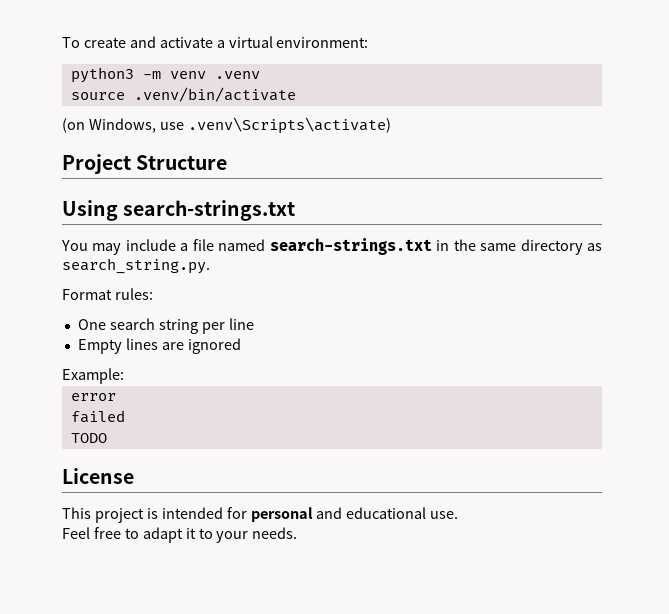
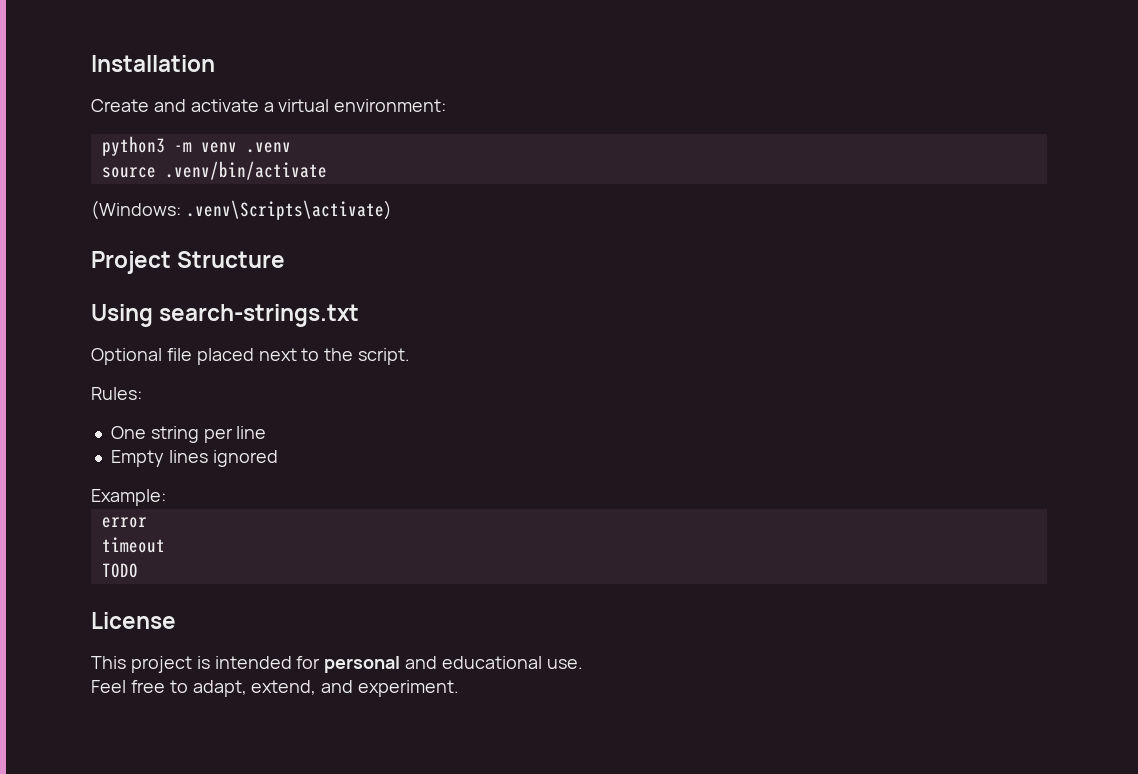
- To create and activate a virtual environment:
+ Installation
+ Create and activate a virtual environment:
- (on Windows, use .venv\Scripts\activate)
+ (Windows: .venv\Scripts\activate)
- You may include a file named search-strings.txt in the same directory as search_string.py.
- Format rules:
+ Optional file placed next to the script.
+ Rules:
- One search string per line
+ One string per line
- Empty lines are ignored
+ Empty lines ignored
- failed
+ timeout
- Feel free to adapt it to your needs.
+ Feel free to adapt, extend, and experiment.

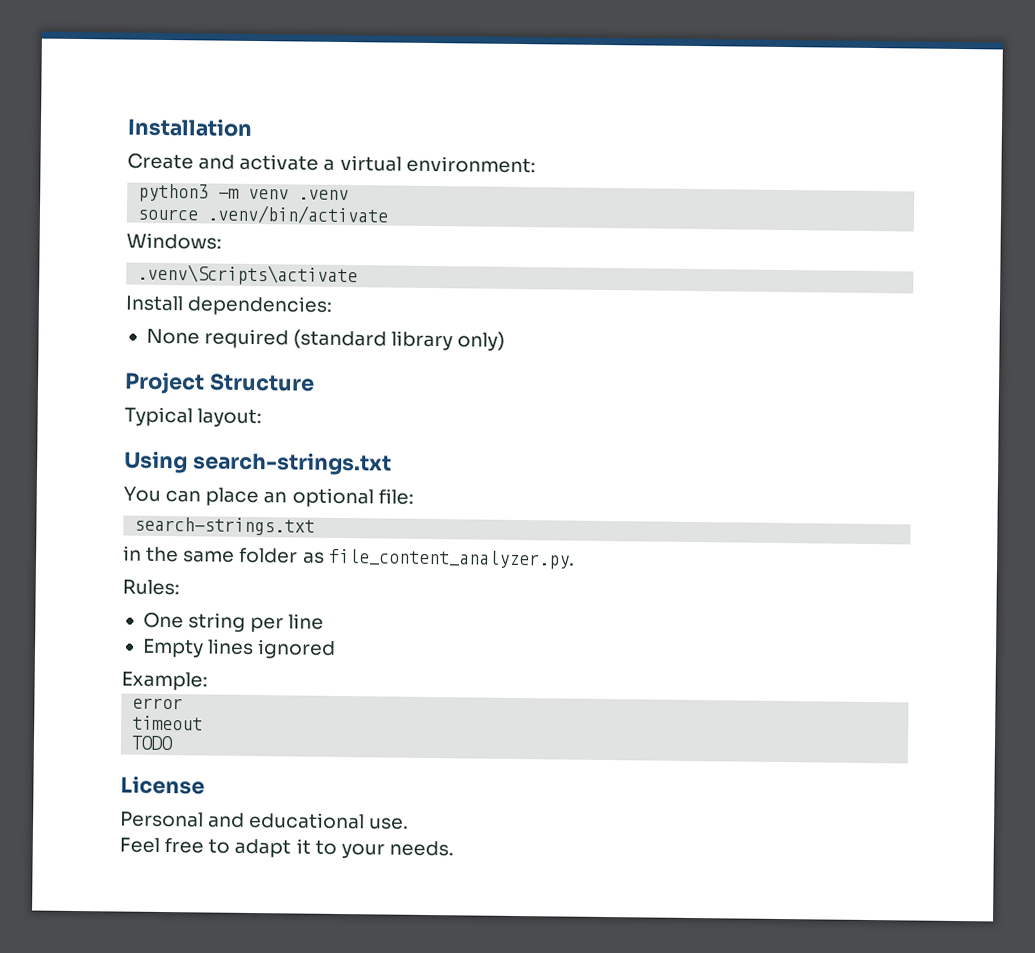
- (Windows: .venv\Scripts\activate)
+ Windows:
+ .venv\Scripts\activate
+ Install dependencies:
+ None required (standard library only)
+ Typical layout:
- Optional file placed next to the script.
+ You can place an optional file:
+ search-strings.txt
+ in the same folder as file_content_analyzer.py.
- This project is intended for personal and educational use.
+ Personal and educational use.
- Feel free to adapt, extend, and experiment.
+ Feel free to adapt it to your needs.

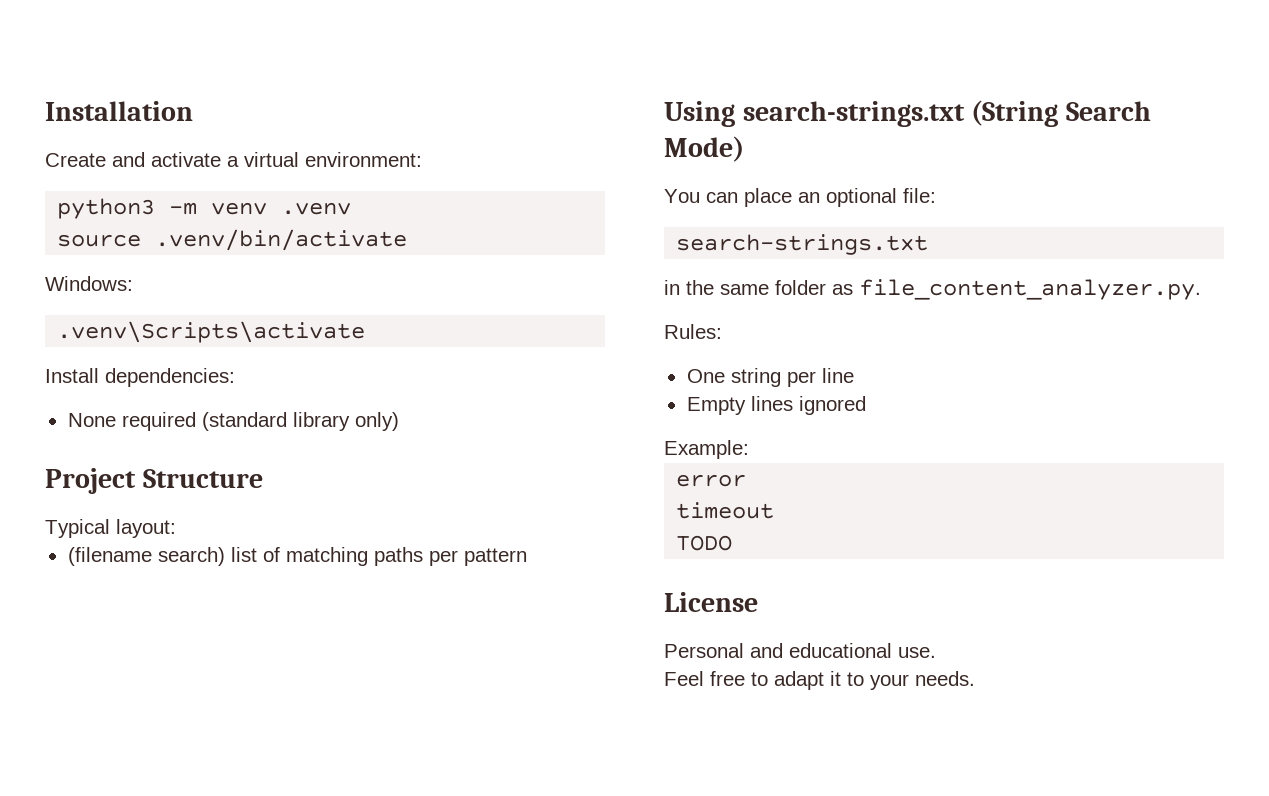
+ (filename search) list of matching paths per pattern
- Using search-strings.txt
+ Using search-strings.txt (String Search Mode)

